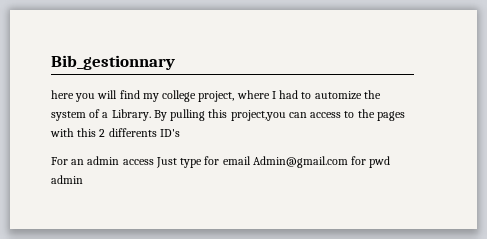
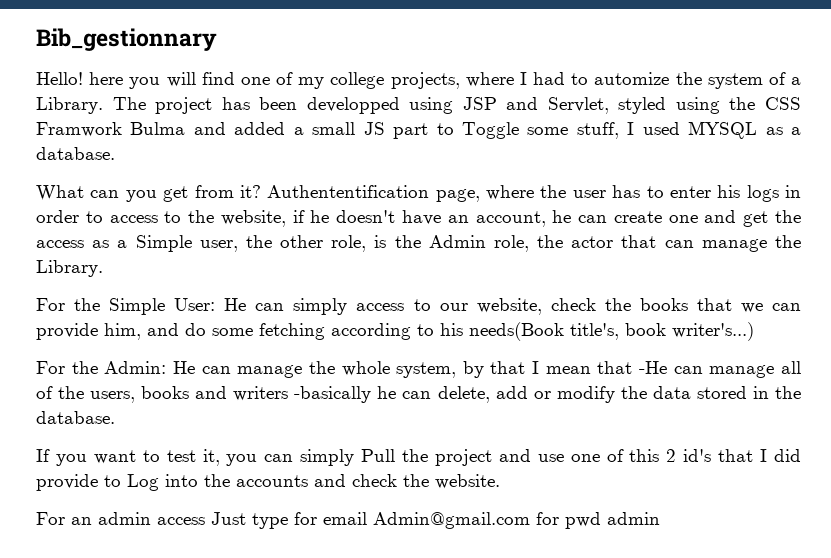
- here you will find my college project, where I had to automize the system of a Library.
+ Hello! here you will find one of my college projects, where I had to automize the system of a Library.
- By pulling this project,you can access to the pages with this 2 differents ID's
+ The project has been developped using JSP and Servlet, styled using the CSS Framwork Bulma and added a small JS part to Toggle some stuff, I used MYSQL as a database.
+ What can you get from it? Authententification page, where the user has to enter his logs in order to access to the website, if he doesn't have an account, he can create one and get the access as a Simple user, the other role, is the Admin role, the actor that can manage the Library.
+ For the Simple User: He can simply access to our website, check the books that we can provide him, and do some fetching according to his needs(Book title's, book writer's...)
+ For the Admin: He can manage the whole system, by that I mean that -He can manage all of the users, books and writers -basically he can delete, add or modify the data stored in the database.
+ If you want to test it, you can simply Pull the project and use one of this 2 id's that I did provide to Log into the accounts and check the website.

